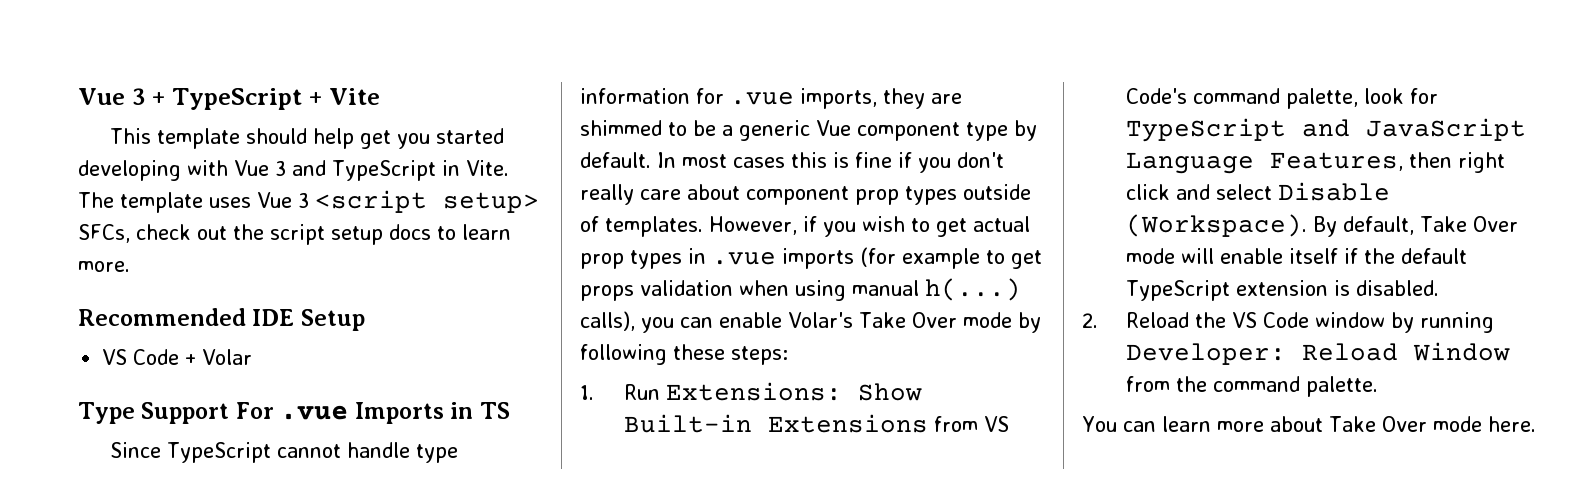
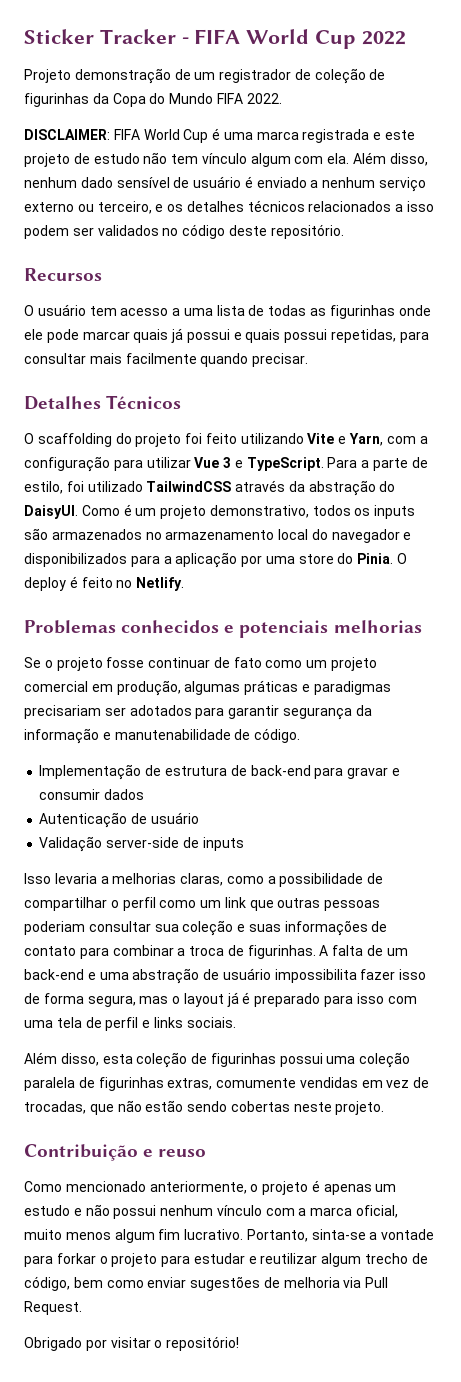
- Vue 3 + TypeScript + Vite
- This template should help get you started developing with Vue 3 and TypeScript in Vite. The template uses Vue 3 <script setup> SFCs, check out the script setup docs to learn more.
- Recommended IDE Setup
- VS Code + Volar
- Type Support For .vue Imports in TS
- Since TypeScript cannot handle type information for .vue imports, they are shimmed to be a generic Vue component type by default. In most cases this is fine if you don't really care about component prop types outside of templates. However, if you wish to get actual prop types in .vue imports (for example to get props validation when using manual h(...) calls), you can enable Volar's Take Over mode by following these steps:
- 1. Run Extensions: Show Built-in Extensions from VS Code's command palette, look for TypeScript and JavaScript Language Features, then right click and select Disable (Workspace). By default, Take Over mode will enable itself if the default TypeScript extension is disabled.
- 2. Reload the VS Code window by running Developer: Reload Window from the command palette.
- You can learn more about Take Over mode here.
+ Sticker Tracker - FIFA World Cup 2022
+ Projeto demonstração de um registrador de coleção de figurinhas da Copa do Mundo FIFA 2022.
+ DISCLAIMER: FIFA World Cup é uma marca registrada e este projeto de estudo não tem vínculo algum com ela. Além disso, nenhum dado sensível de usuário é enviado a nenhum serviço externo ou terceiro, e os detalhes técnicos relacionados a isso podem ser validados no código deste repositório.
+ Recursos
+ O usuário tem acesso a uma lista de todas as figurinhas onde ele pode marcar quais já possui e quais possui repetidas, para consultar mais facilmente quando precisar.
+ Detalhes Técnicos
+ O scaffolding do projeto foi feito utilizando Vite e Yarn, com a configuração para utilizar Vue 3 e TypeScript. Para a parte de estilo, foi utilizado TailwindCSS através da abstração do DaisyUI. Como é um projeto demonstrativo, todos os inputs são armazenados no armazenamento local do navegador e disponibilizados para a aplicação por uma store do Pinia. O deploy é feito no Netlify.
+ Problemas conhecidos e potenciais melhorias
+ Se o projeto fosse continuar de fato como um projeto comercial em produção, algumas práticas e paradigmas precisariam ser adotados para garantir segurança da informação e manutenabilidade de código.
+ Implementação de estrutura de back-end para gravar e consumir dados
+ Autenticação de usuário
+ Validação server-side de inputs
+ Isso levaria a melhorias claras, como a possibilidade de compartilhar o perfil como um link que outras pessoas poderiam consultar sua coleção e suas informações de contato para combinar a troca de figurinhas. A falta de um back-end e uma abstração de usuário impossibilita fazer isso de forma segura, mas o layout já é preparado para isso com uma tela de perfil e links sociais.
+ Além disso, esta coleção de figurinhas possui uma coleção paralela de figurinhas extras, comumente vendidas em vez de trocadas, que não estão sendo cobertas neste projeto.
+ Contribuição e reuso
+ Como mencionado anteriormente, o projeto é apenas um estudo e não possui nenhum vínculo com a marca oficial, muito menos algum fim lucrativo. Portanto, sinta-se a vontade para forkar o projeto para estudar e reutilizar algum trecho de código, bem como enviar sugestões de melhoria via Pull Request.
+ Obrigado por visitar o repositório!

